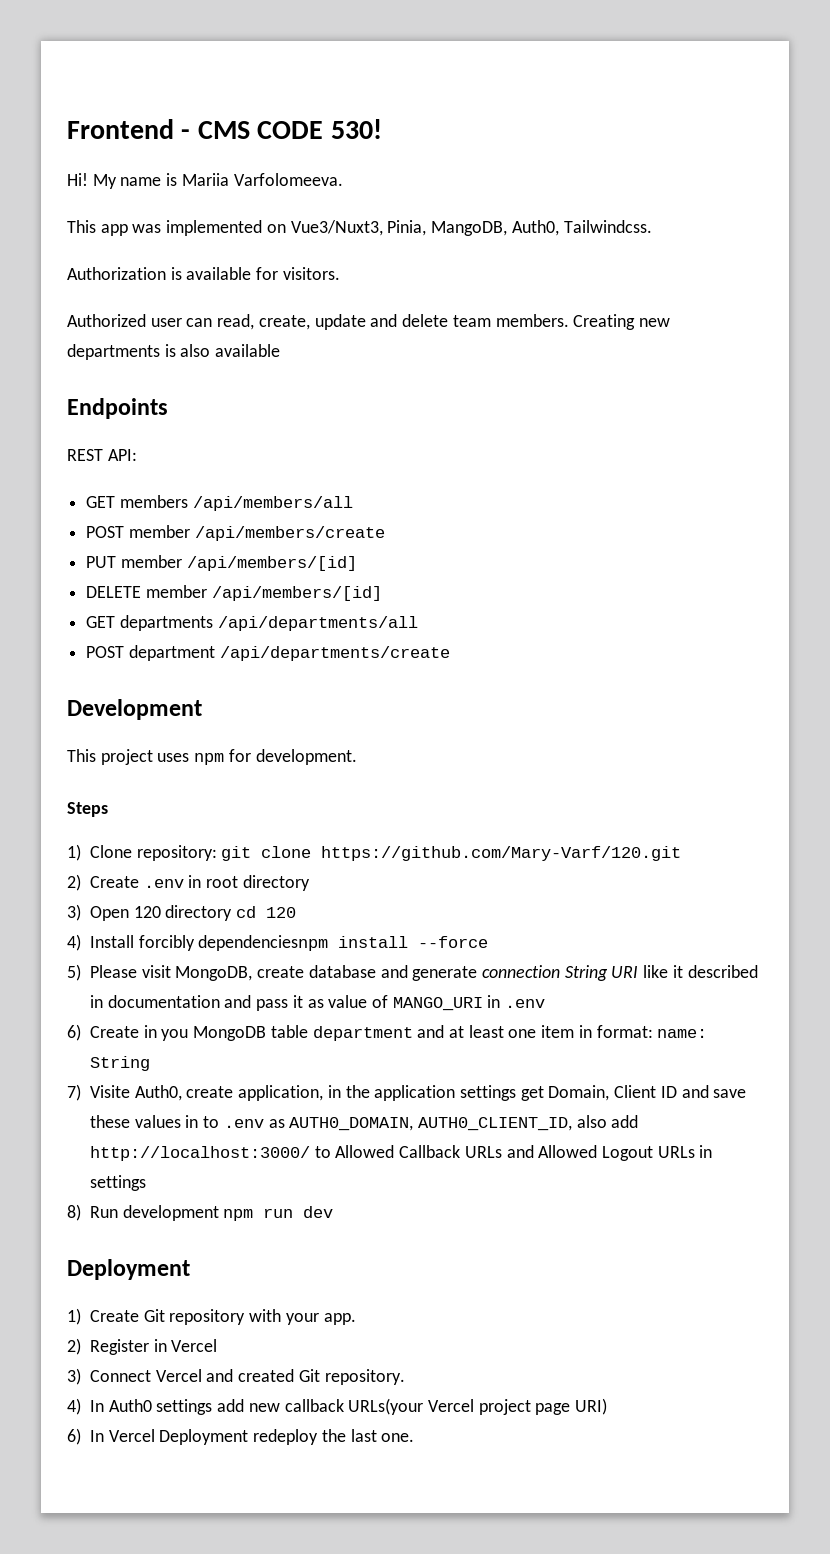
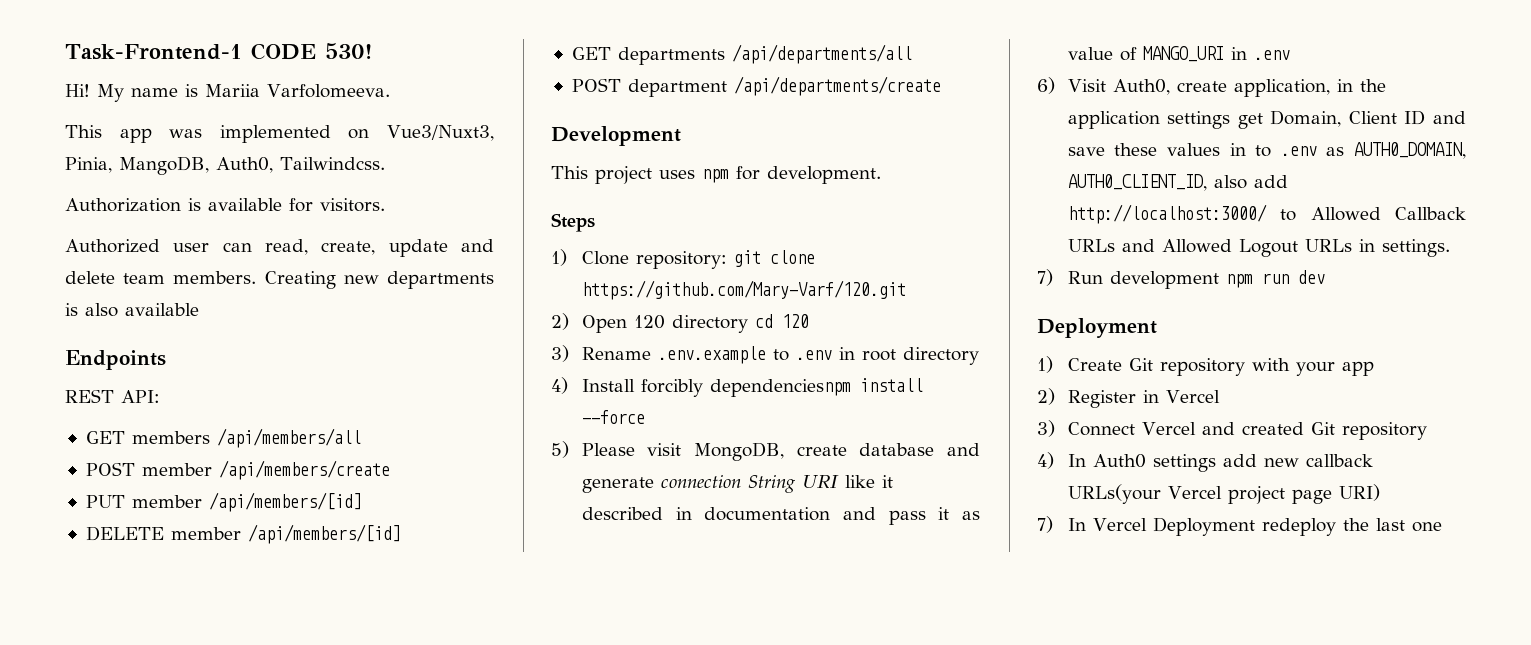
- Frontend - CMS CODE 530!
+ Task-Frontend-1 CODE 530!
- 2) Create .env in root directory
- 3) Open 120 directory cd 120
+ 2) Open 120 directory cd 120
+ 3) Rename .env.example to .env in root directory
- 6) Create in you MongoDB table department and at least one item in format: name: String
- 7) Visite Auth0, create application, in the application settings get Domain, Client ID and save these values in to .env as AUTH0_DOMAIN, AUTH0_CLIENT_ID, also add http://localhost:3000/ to Allowed Callback URLs and Allowed Logout URLs in settings
- 8) Run development npm run dev
+ 6) Visit Auth0, create application, in the application settings get Domain, Client ID and save these values in to .env as AUTH0_DOMAIN, AUTH0_CLIENT_ID, also add http://localhost:3000/ to Allowed Callback URLs and Allowed Logout URLs in settings.
+ 7) Run development npm run dev
- 1) Create Git repository with your app.
+ 1) Create Git repository with your app
- 3) Connect Vercel and created Git repository.
+ 3) Connect Vercel and created Git repository
- 6) In Vercel Deployment redeploy the last one.
+ 7) In Vercel Deployment redeploy the last one

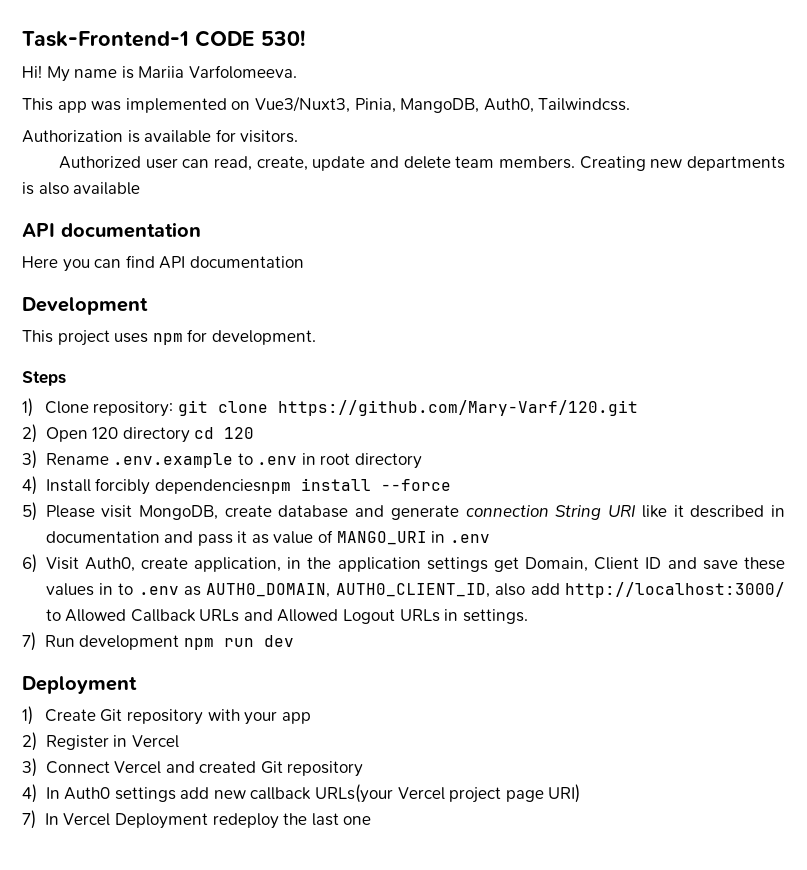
  Creating new departments is also available
- Endpoints
- REST API:
- GET members /api/members/all
- POST member /api/members/create
- PUT member /api/members/[id]
- DELETE member /api/members/[id]
- GET departments /api/departments/all
- POST department /api/departments/create
+ API documentation
+ Here you can find API documentation

